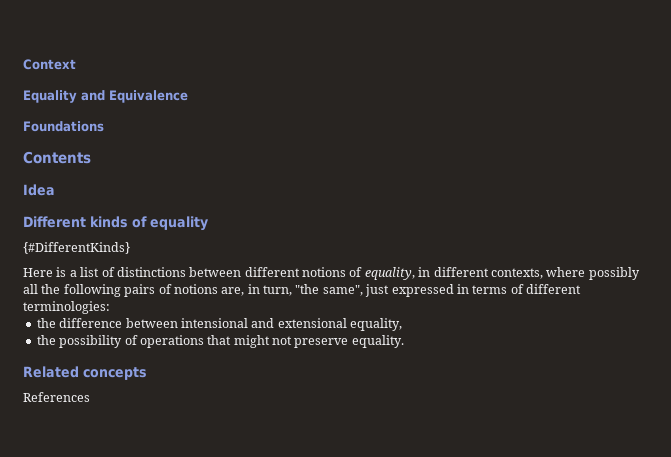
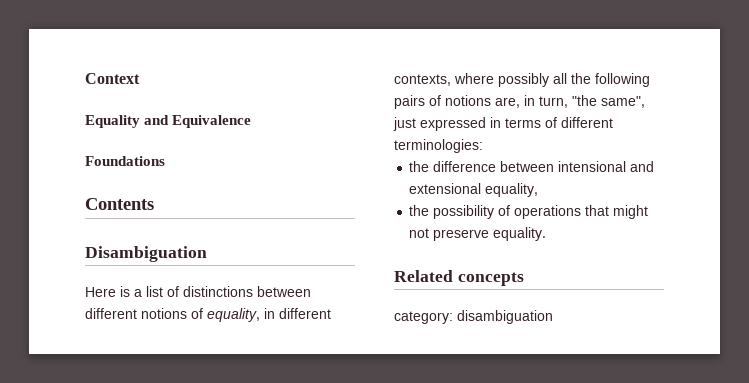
- Idea
- Different kinds of equality
- {#DifferentKinds}
+ Disambiguation
- References
+ category: disambiguation

